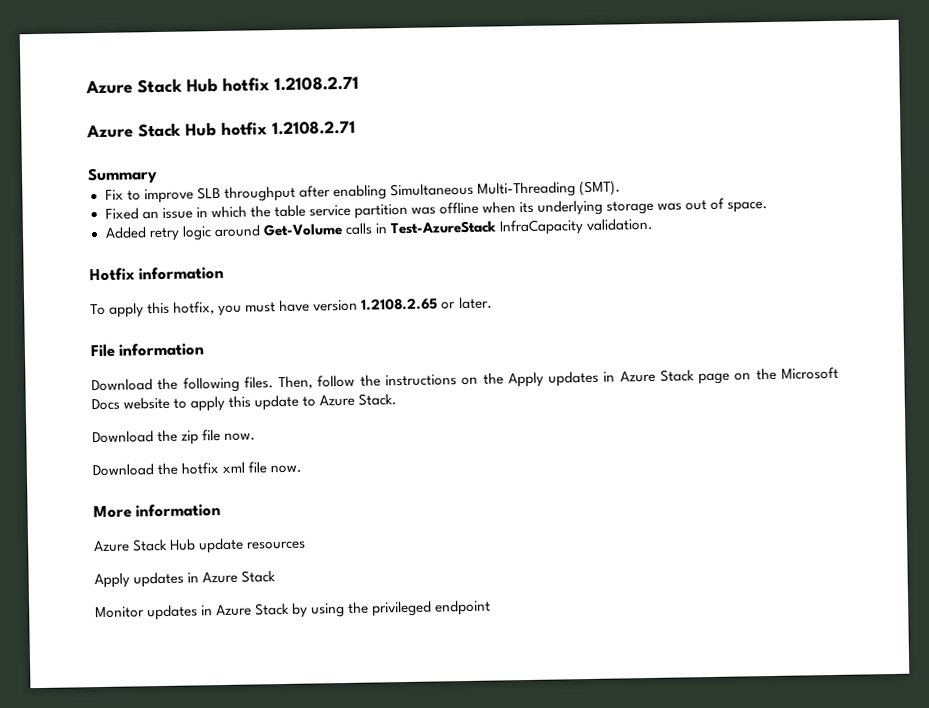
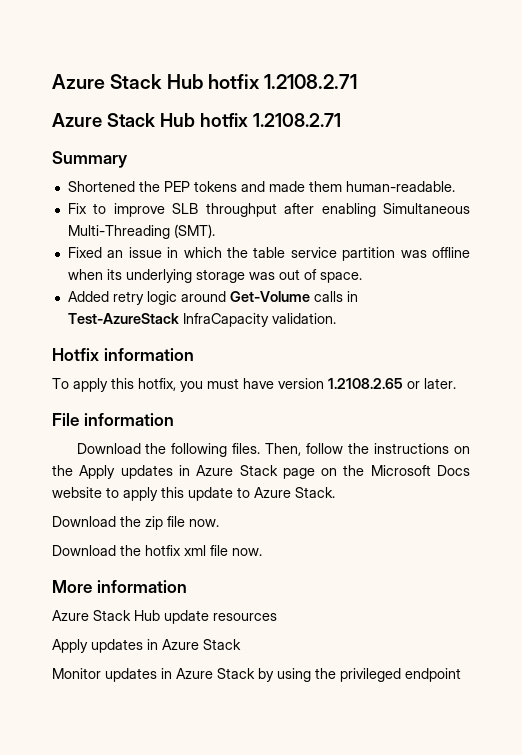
+ Shortened the PEP tokens and made them human-readable.

